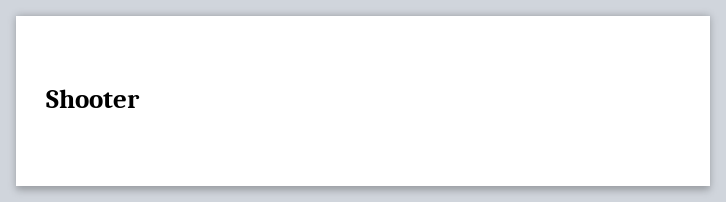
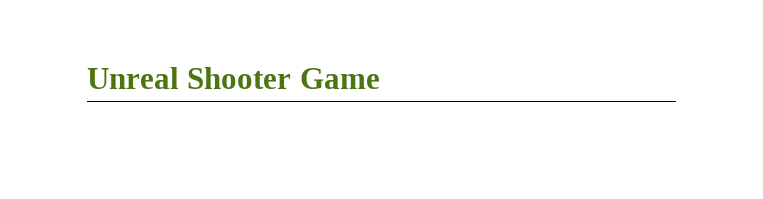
- Shooter
+ Unreal Shooter Game

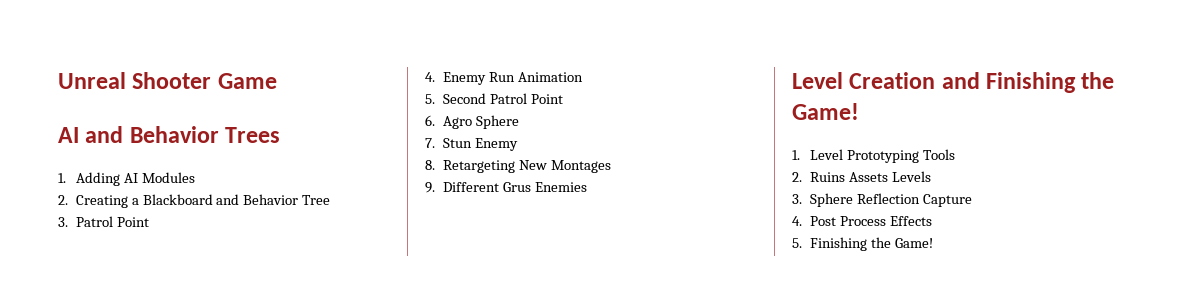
+ AI and Behavior Trees
+ 1. Adding AI Modules
+ 2. Creating a Blackboard and Behavior Tree
+ 3. Patrol Point
+ 4. Enemy Run Animation
+ 5. Second Patrol Point
+ 6. Agro Sphere
+ 7. Stun Enemy
+ 8. Retargeting New Montages
+ 9. Different Grus Enemies
+ Level Creation and Finishing the Game!
+ 1. Level Prototyping Tools
+ 2. Ruins Assets Levels
+ 3. Sphere Reflection Capture
+ 4. Post Process Effects
+ 5. Finishing the Game!

